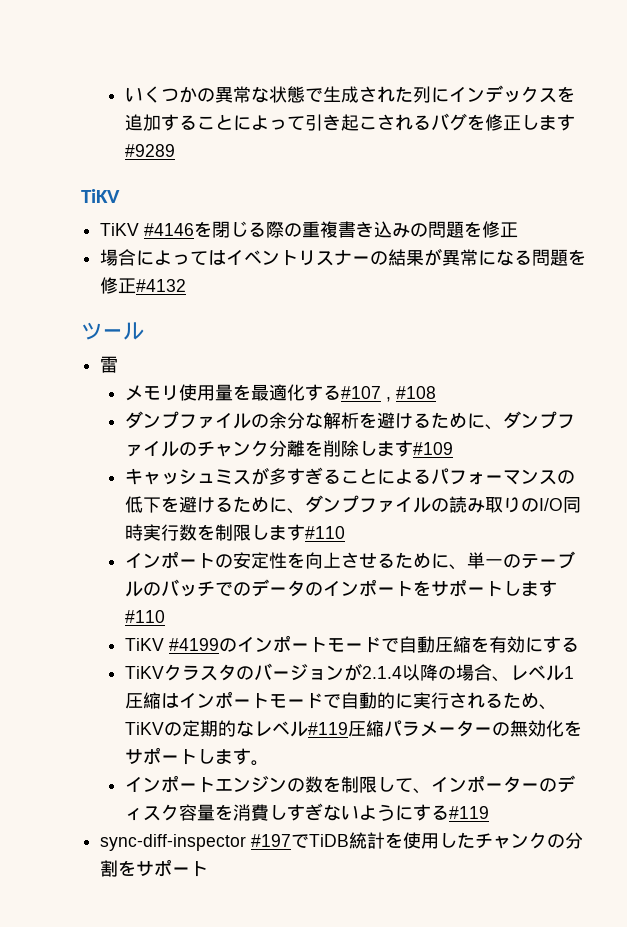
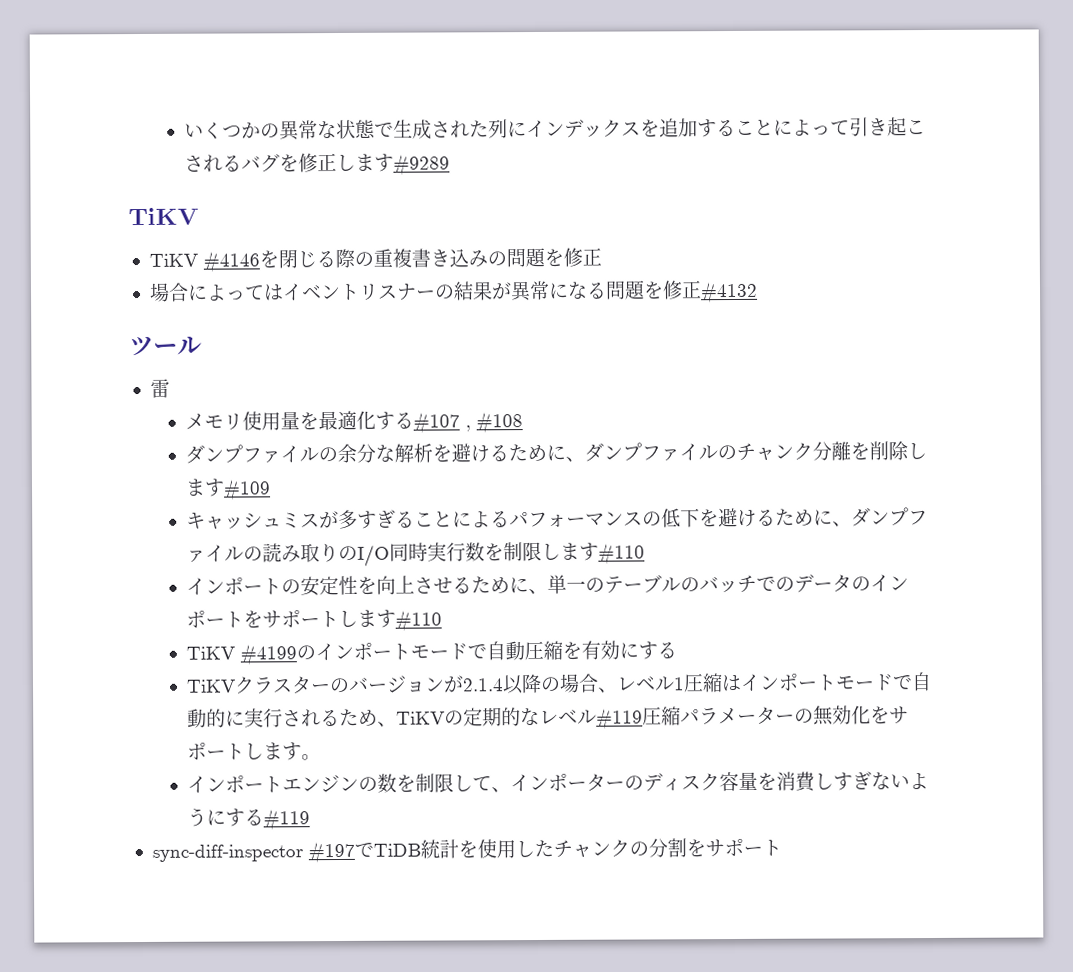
- TiKVクラスタのバージョンが2.1.4以降の場合、レベル1圧縮はインポートモードで自動的に実行されるため、TiKVの定期的なレベル#119圧縮パラメーターの無効化をサポートします。
+ TiKVクラスターのバージョンが2.1.4以降の場合、レベル1圧縮はインポートモードで自動的に実行されるため、TiKVの定期的なレベル#119圧縮パラメーターの無効化をサポートします。

